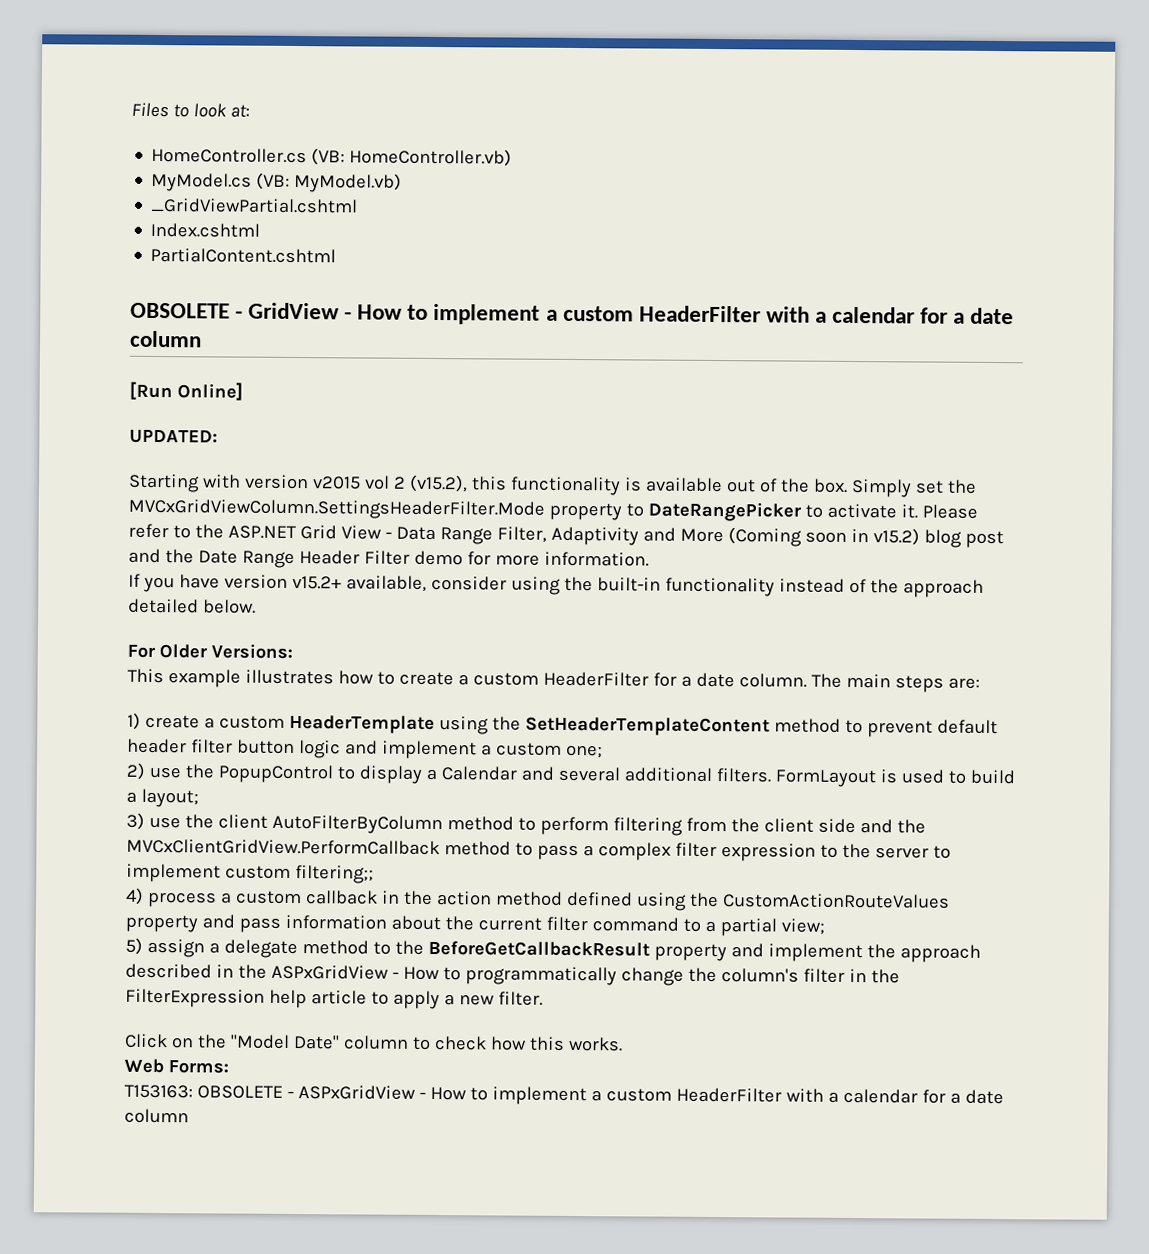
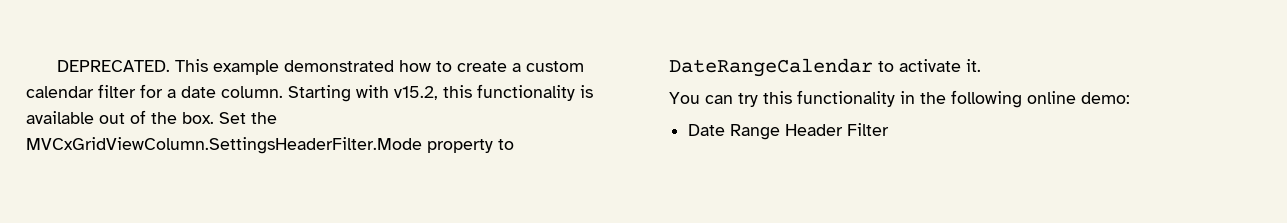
- Files to look at:
- HomeController.cs (VB: HomeController.vb)
- MyModel.cs (VB: MyModel.vb)
- _GridViewPartial.cshtml
- Index.cshtml
- PartialContent.cshtml
- OBSOLETE - GridView - How to implement a custom HeaderFilter with a calendar for a date column
- [Run Online]
- UPDATED:
- Starting with version v2015 vol 2 (v15.2), this functionality is available out of the box.
+ DEPRECATED. This example demonstrated how to create a custom calendar filter for a date column. Starting with v15.2, this functionality is available out of the box.
- Simply set the MVCxGridViewColumn.SettingsHeaderFilter.Mode property to DateRangePicker to activate it. Please refer to the ASP.NET Grid View - Data Range Filter, Adaptivity and More (Coming soon in v15.2) blog post and the Date Range Header Filter demo for more information.
- If you have version v15.2+ available, consider using the built-in functionality instead of the approach detailed below.
- For Older Versions:
- This example illustrates how to create a custom HeaderFilter for a date column. The main steps are:
- 1) create a custom HeaderTemplate using the SetHeaderTemplateContent method to prevent default header filter button logic and implement a custom one;
- 2) use the PopupControl to display a Calendar and several additional filters. FormLayout is used to build a layout;
- 3) use the client AutoFilterByColumn method to perform filtering from the client side and the MVCxClientGridView.PerformCallback method to pass a complex filter expression to the server to implement custom filtering;;
- 4) process a custom callback in the action method defined using the CustomActionRouteValues property and pass information about the current filter command to a partial view;
- 5) assign a delegate method to the BeforeGetCallbackResult property and implement the approach described in the ASPxGridView - How to programmatically change the column's filter in the FilterExpression help article to apply a new filter.
- Click on the "Model Date" column to check how this works.
- Web Forms:
- T153163: OBSOLETE - ASPxGridView - How to implement a custom HeaderFilter with a calendar for a date column
+ Set the MVCxGridViewColumn.SettingsHeaderFilter.Mode property to DateRangeCalendar to activate it.
+ You can try this functionality in the following online demo:
+ Date Range Header Filter

